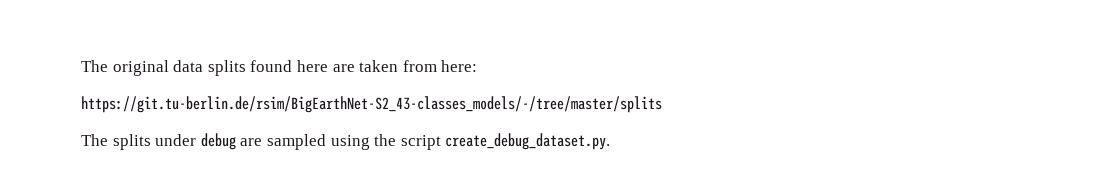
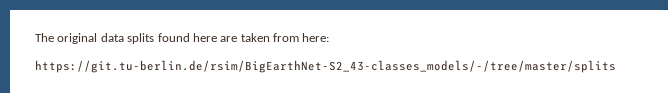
- The splits under debug are sampled using the script create_debug_dataset.py.

